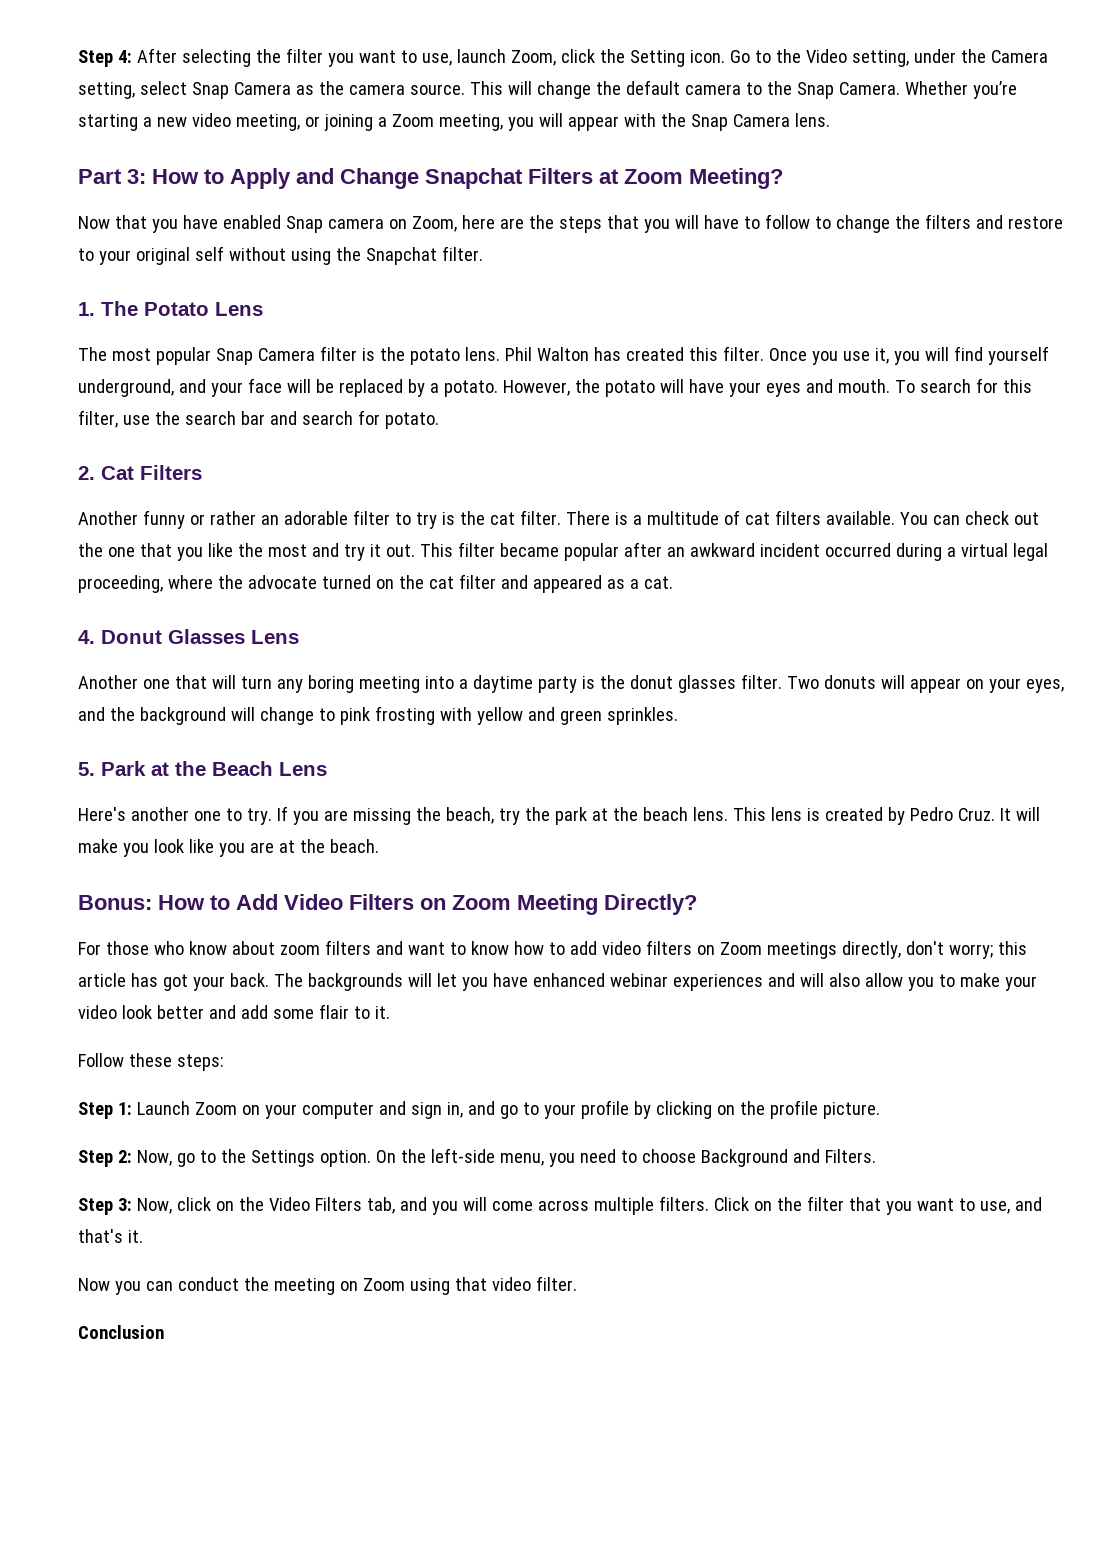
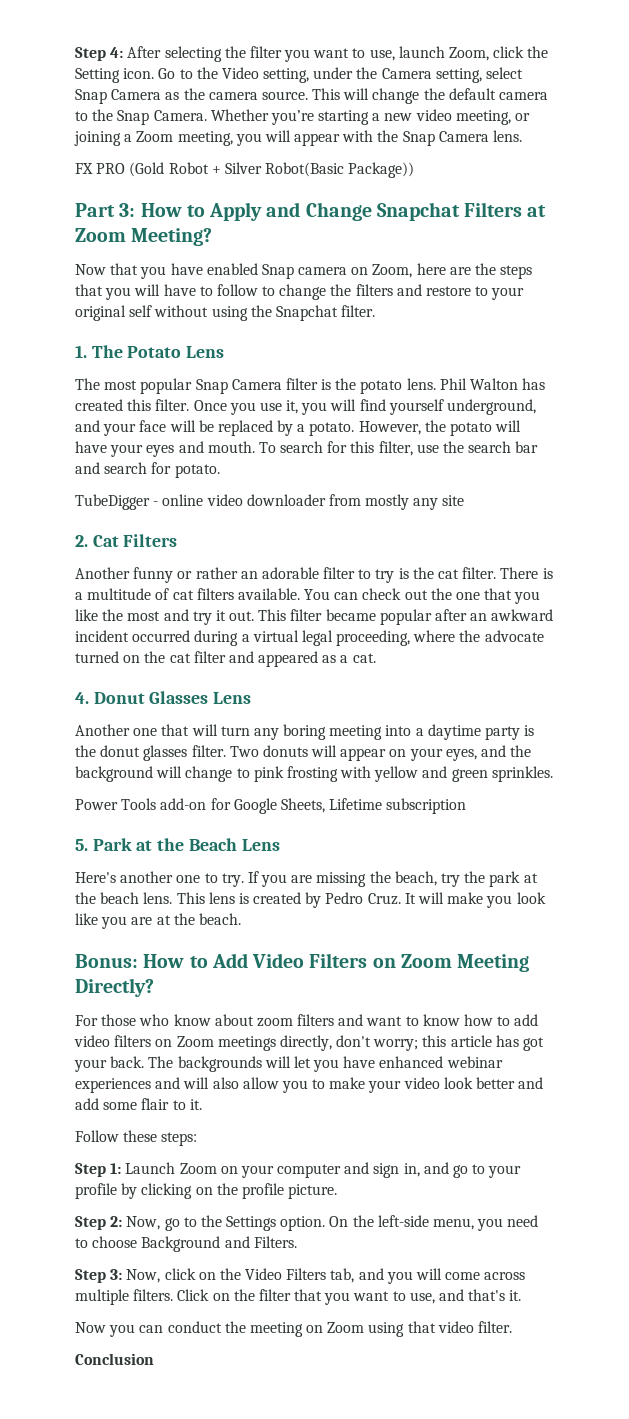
+ FX PRO (Gold Robot + Silver Robot(Basic Package))
+ TubeDigger - online video downloader from mostly any site
+ Power Tools add-on for Google Sheets, Lifetime subscription

